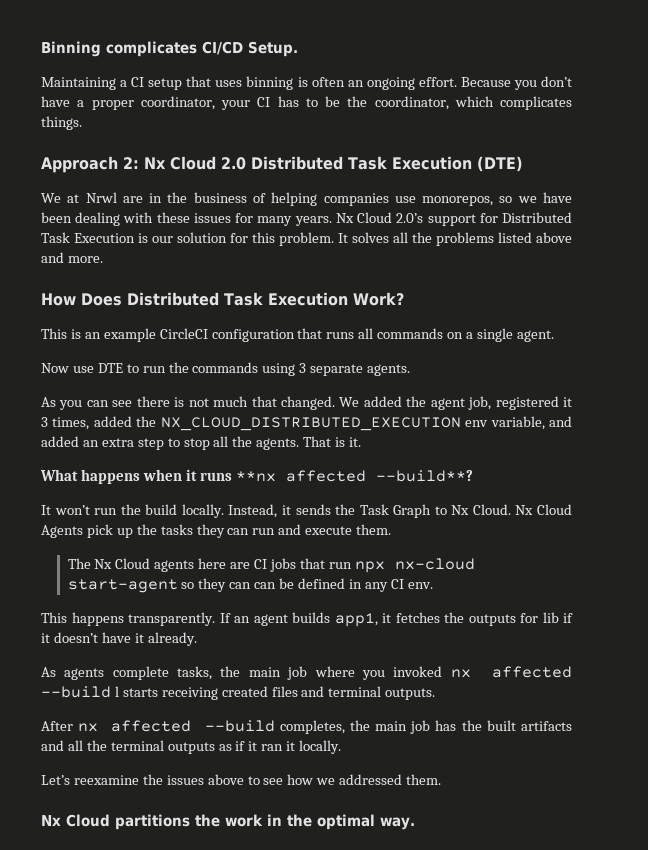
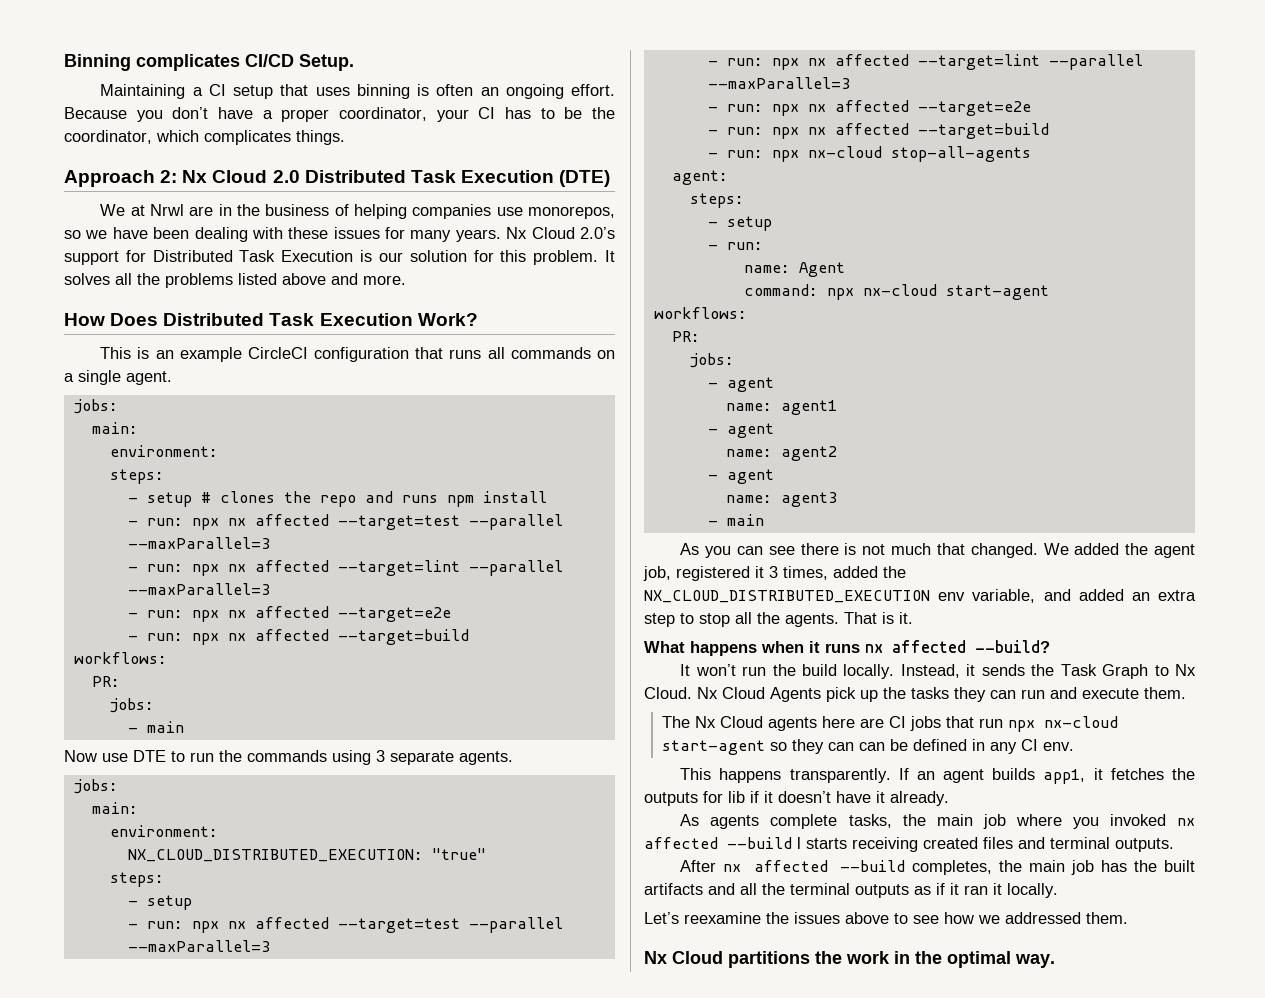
  This is an example CircleCI configuration that runs all commands on a single agent.
+ jobs:
+ main:
+ environment:
+ steps:
+ - setup # clones the repo and runs npm install
+ - run: npx nx affected --target=test --parallel --maxParallel=3
+ - run: npx nx affected --target=lint --parallel --maxParallel=3
+ - run: npx nx affected --target=e2e
+ - run: npx nx affected --target=build
+ workflows:
+ PR:
+ jobs:
+ - main
  Now use DTE to run the commands using 3 separate agents.
+ jobs:
+ main:
+ environment:
+ NX_CLOUD_DISTRIBUTED_EXECUTION: "true"
+ steps:
+ - setup
+ - run: npx nx affected --target=test --parallel --maxParallel=3
+ - run: npx nx affected --target=lint --parallel --maxParallel=3
+ - run: npx nx affected --target=e2e
+ - run: npx nx affected --target=build
+ - run: npx nx-cloud stop-all-agents
+ agent:
+ steps:
+ - setup
+ - run:
+ name: Agent
+ command: npx nx-cloud start-agent
+ workflows:
+ PR:
+ jobs:
+ - agent
+ name: agent1
+ - agent
+ name: agent2
+ - agent
+ name: agent3
+ - main
- What happens when it runs **nx affected --build**?
+ What happens when it runs nx affected --build?

